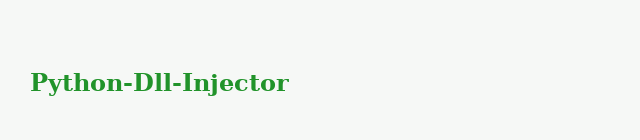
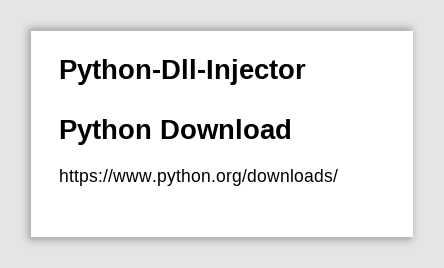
+ Python Download
+ https://www.python.org/downloads/

